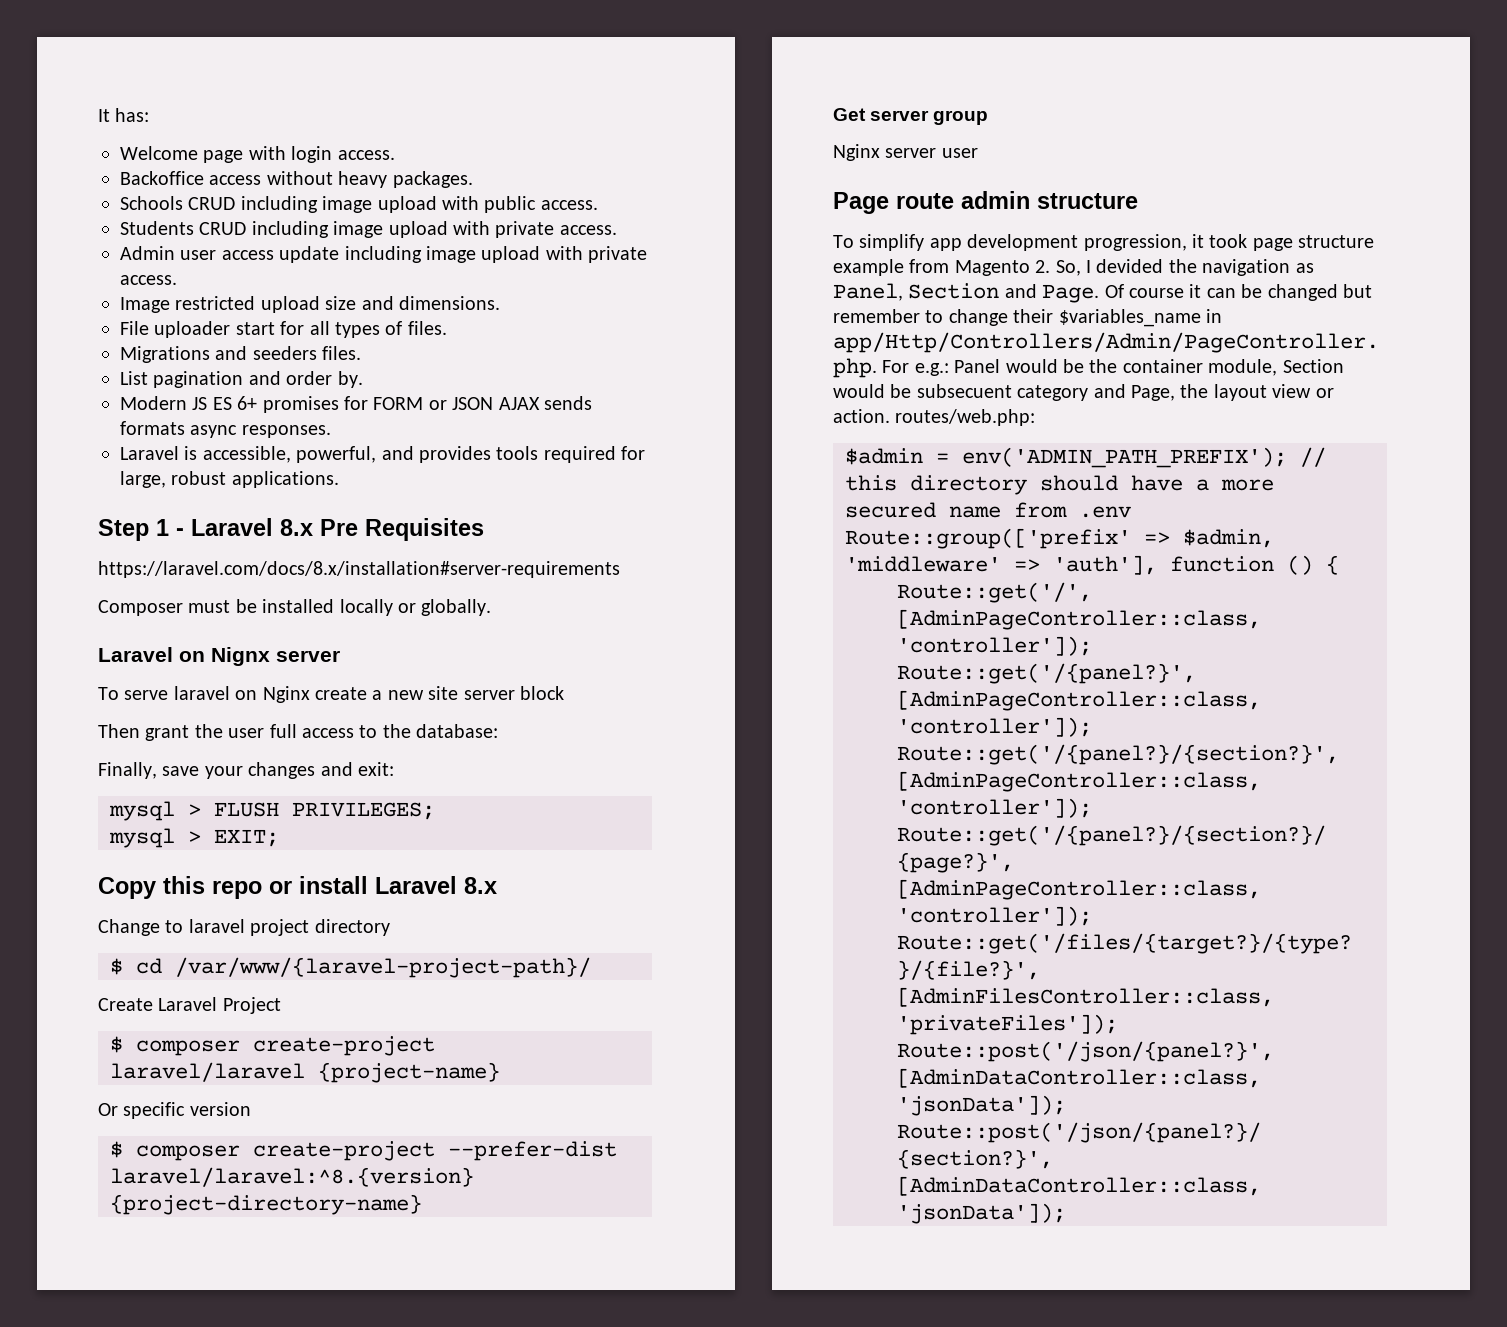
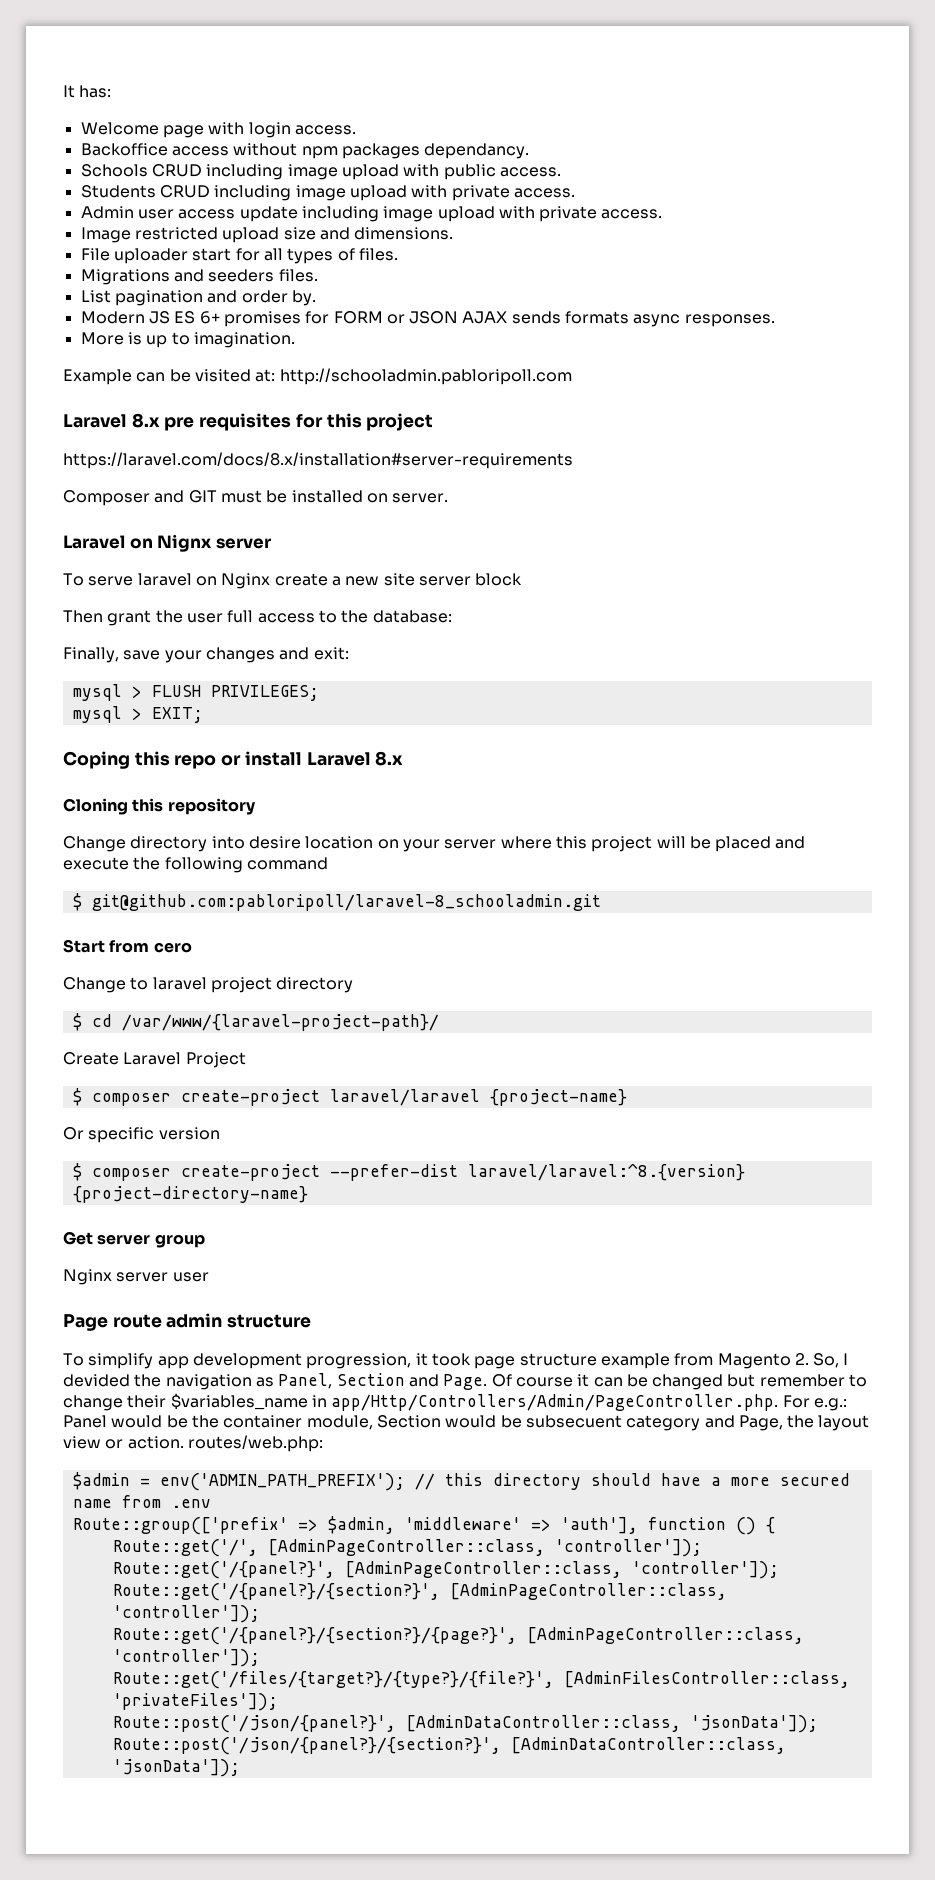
- Backoffice access without heavy packages.
+ Backoffice access without npm packages dependancy.
- Laravel is accessible, powerful, and provides tools required for large, robust applications.
- Step 1 - Laravel 8.x Pre Requisites
+ More is up to imagination.
+ Example can be visited at: http://schooladmin.pabloripoll.com
+ Laravel 8.x pre requisites for this project
- Composer must be installed locally or globally.
+ Composer and GIT must be installed on server.
- Copy this repo or install Laravel 8.x
+ Coping this repo or install Laravel 8.x
+ Cloning this repository
+ Change directory into desire location on your server where this project will be placed and execute the following command
+ $ git@github.com:pabloripoll/laravel-8_schooladmin.git
+ Start from cero

